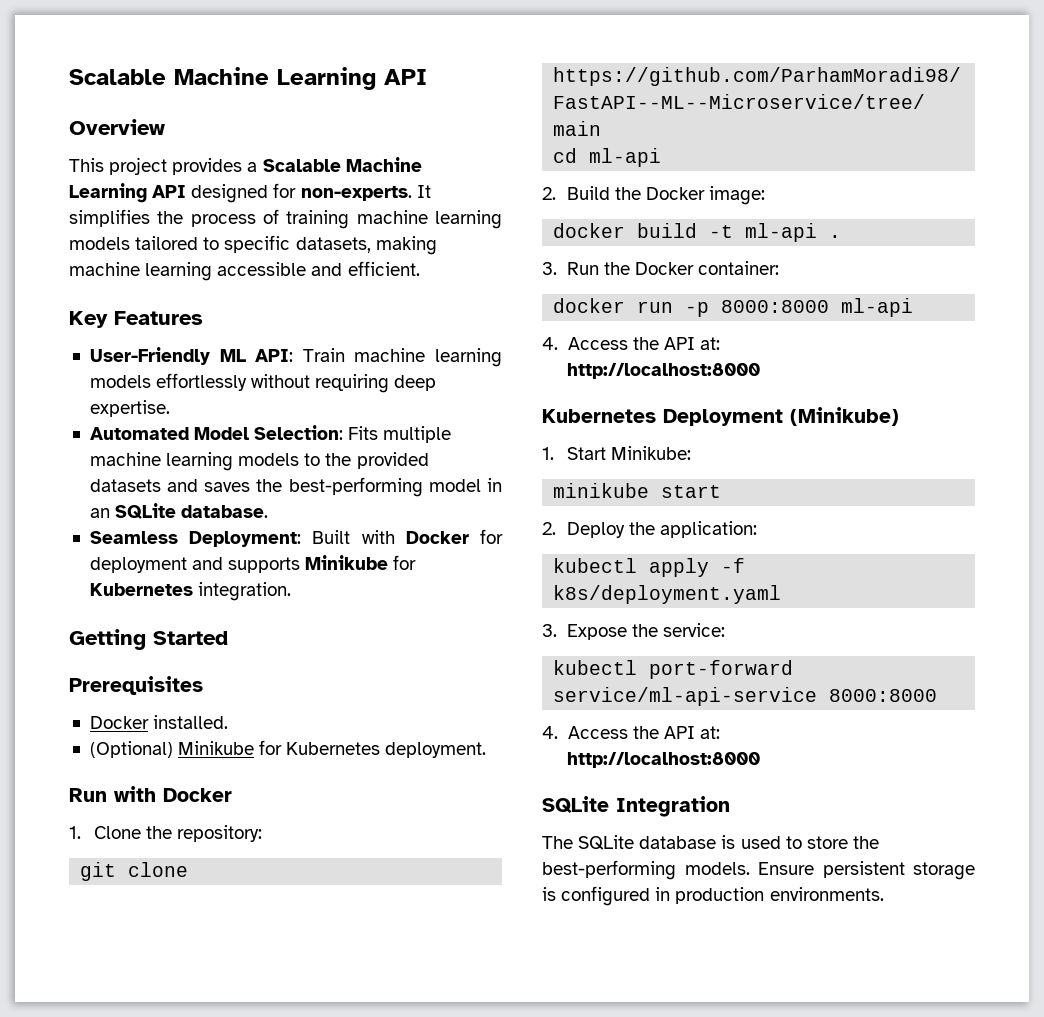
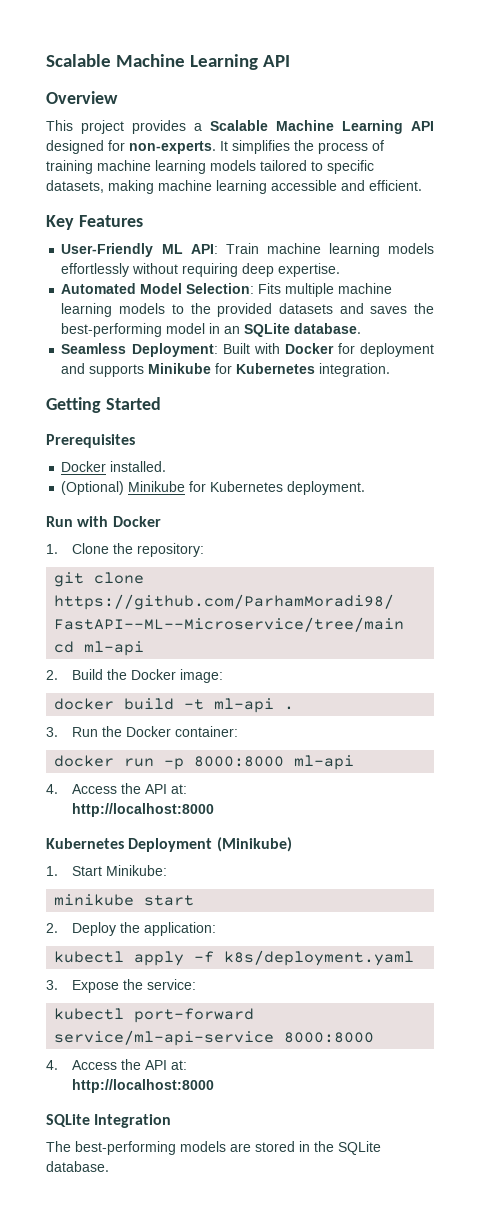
- The SQLite database is used to store the best-performing models. Ensure persistent storage is configured in production environments.
+ The best-performing models are stored in the SQLite database.

